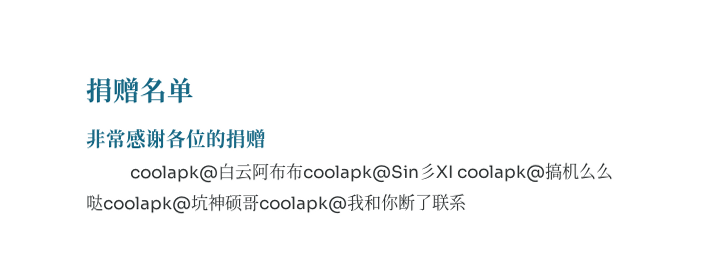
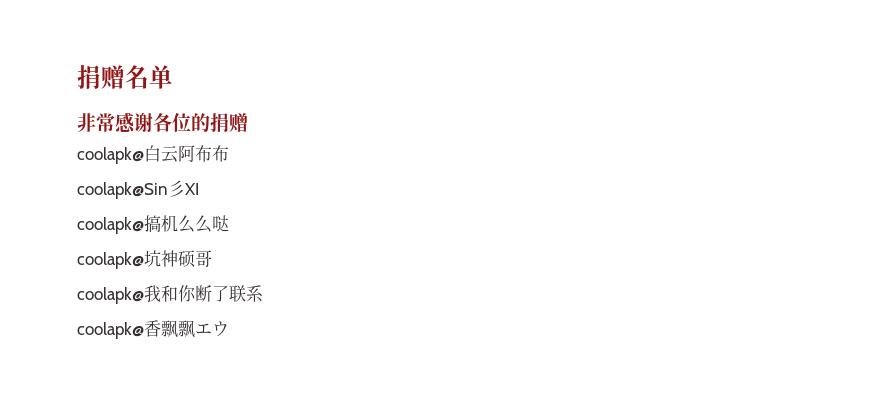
- coolapk@白云阿布布coolapk@Sin彡XI coolapk@搞机么么哒coolapk@坑神硕哥coolapk@我和你断了联系
+ coolapk@白云阿布布
+ coolapk@Sin彡XI
+ coolapk@搞机么么哒
+ coolapk@坑神硕哥
+ coolapk@我和你断了联系
+ coolapk@香飘飘エウ

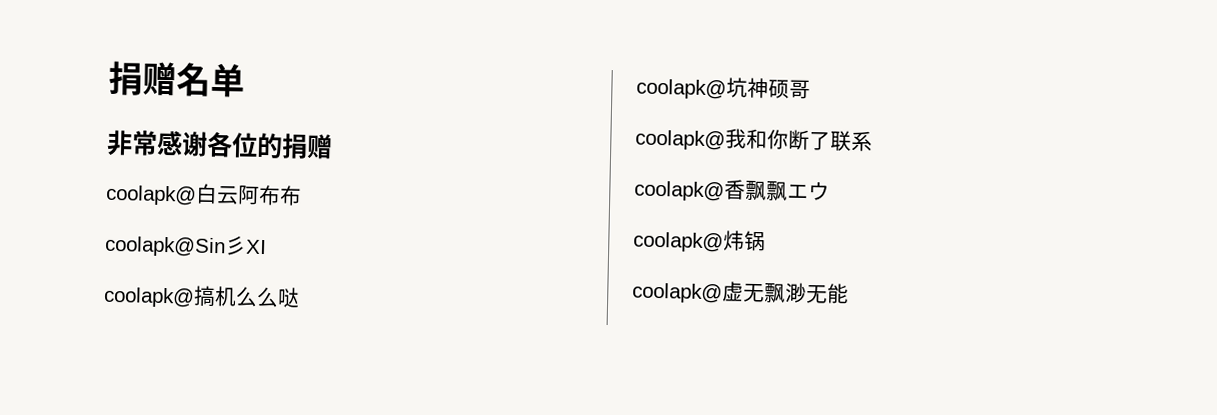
+ coolapk@炜锅
+ coolapk@虚无飘渺无能

